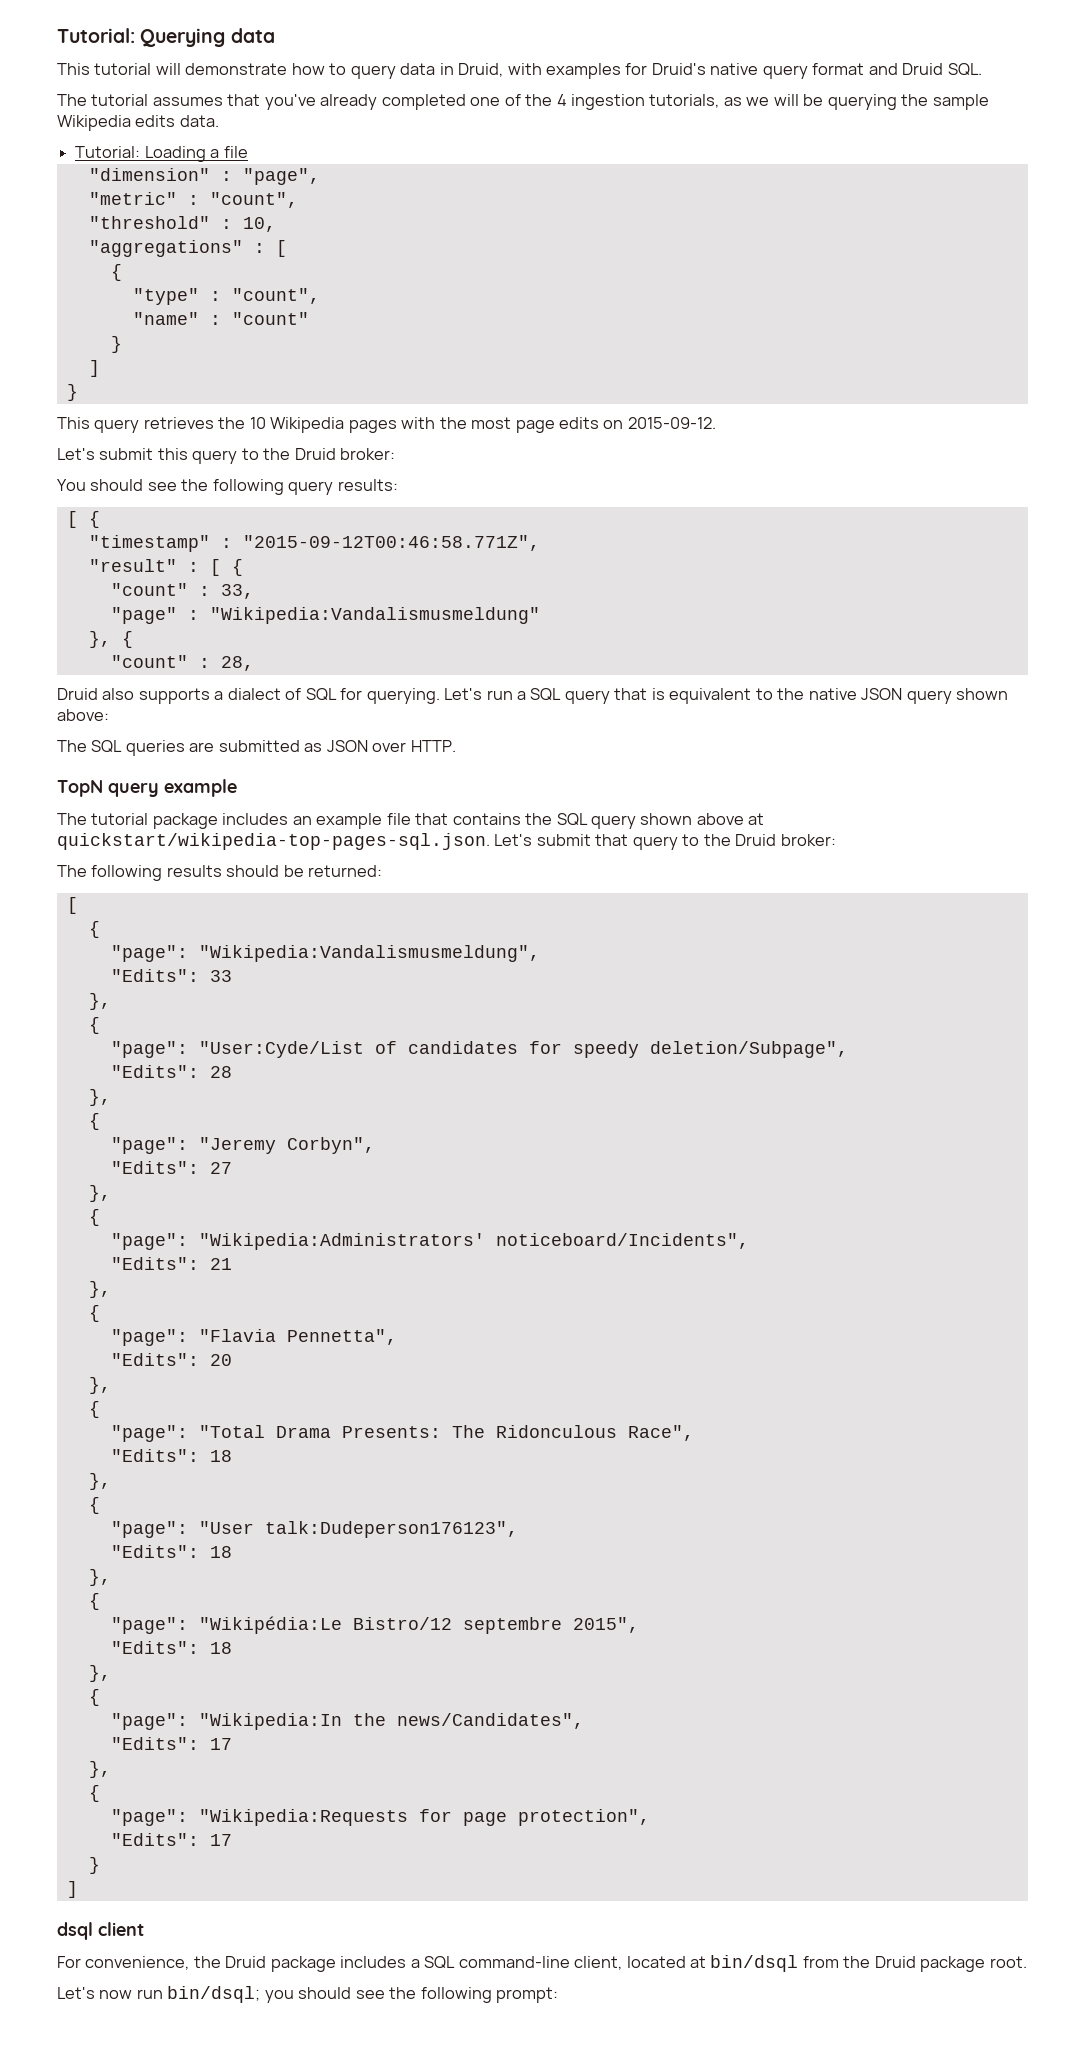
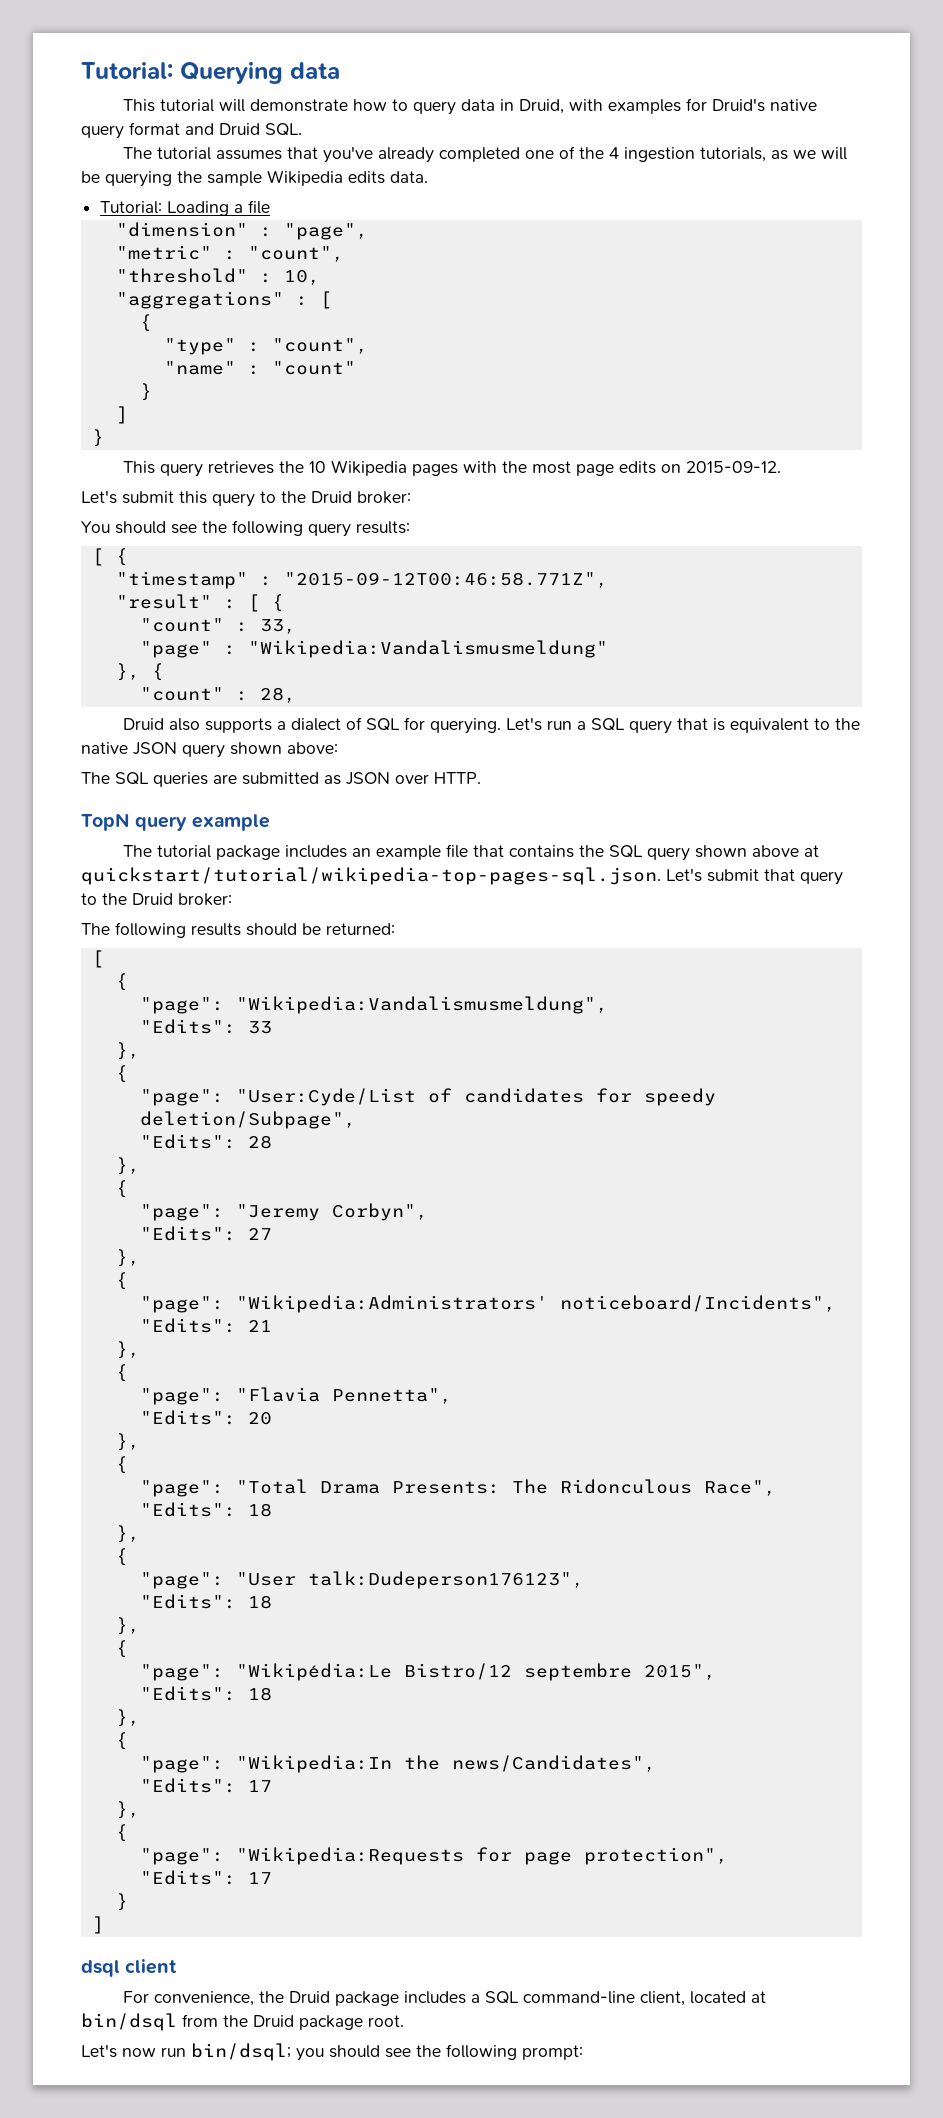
- The tutorial package includes an example file that contains the SQL query shown above at quickstart/wikipedia-top-pages-sql.json. Let's submit that query to the Druid broker:
+ The tutorial package includes an example file that contains the SQL query shown above at quickstart/tutorial/wikipedia-top-pages-sql.json. Let's submit that query to the Druid broker:

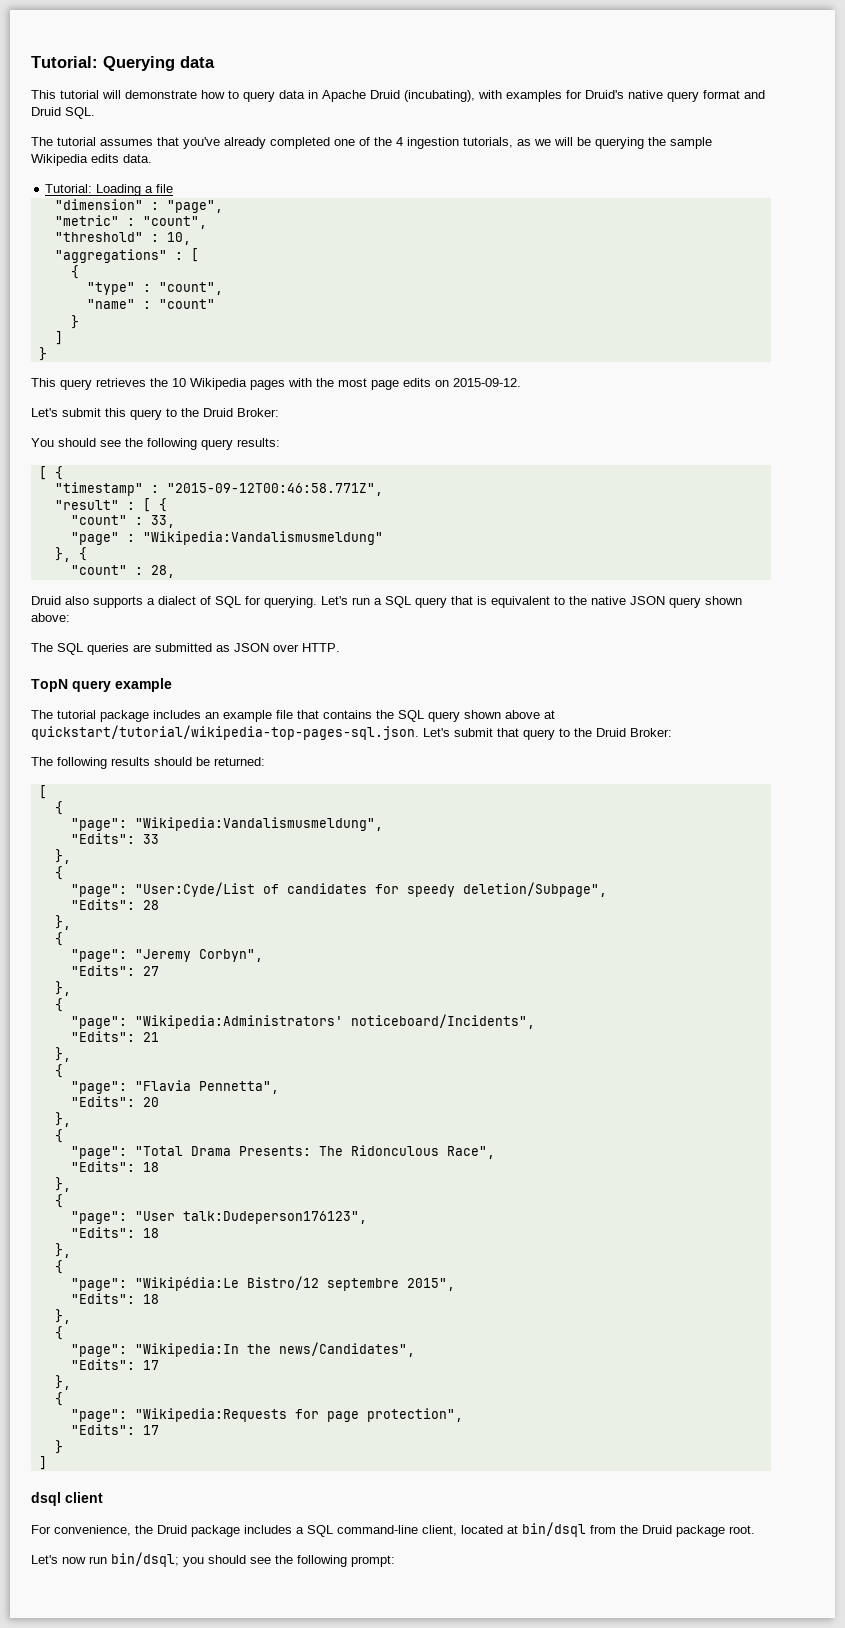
- This tutorial will demonstrate how to query data in Druid, with examples for Druid's native query format and Druid SQL.
+ This tutorial will demonstrate how to query data in Apache Druid (incubating), with examples for Druid's native query format and Druid SQL.
- Let's submit this query to the Druid broker:
+ Let's submit this query to the Druid Broker:
- The tutorial package includes an example file that contains the SQL query shown above at quickstart/tutorial/wikipedia-top-pages-sql.json. Let's submit that query to the Druid broker:
+ The tutorial package includes an example file that contains the SQL query shown above at quickstart/tutorial/wikipedia-top-pages-sql.json. Let's submit that query to the Druid Broker:

